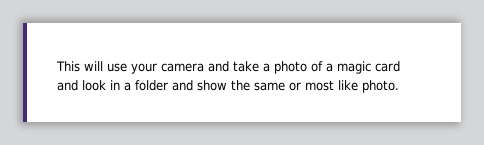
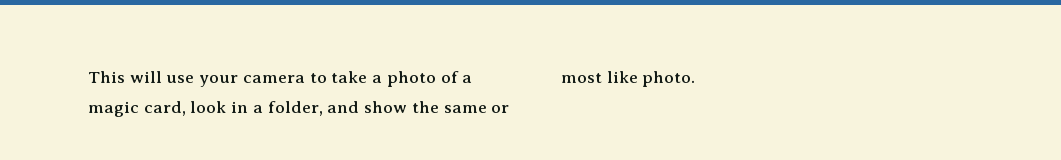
- This will use your camera and take a photo of a magic card and look in a folder and show the same or most like photo.
+ This will use your camera to take a photo of a magic card, look in a folder, and show the same or most like photo.

